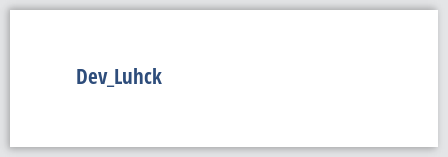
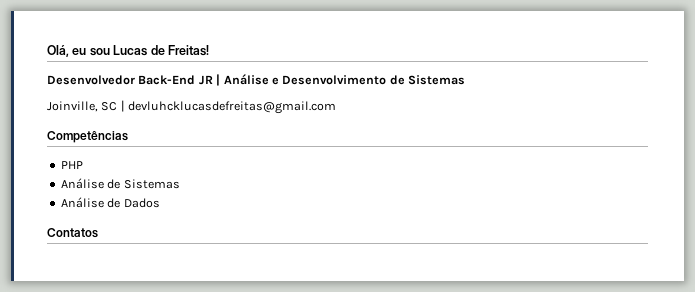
- Dev_Luhck
+ Olá, eu sou Lucas de Freitas!
+ Desenvolvedor Back-End JR | Análise e Desenvolvimento de Sistemas
+ Joinville, SC | devluhcklucasdefreitas@gmail.com
+ Competências
+ PHP
+ Análise de Sistemas
+ Análise de Dados
+ Contatos

